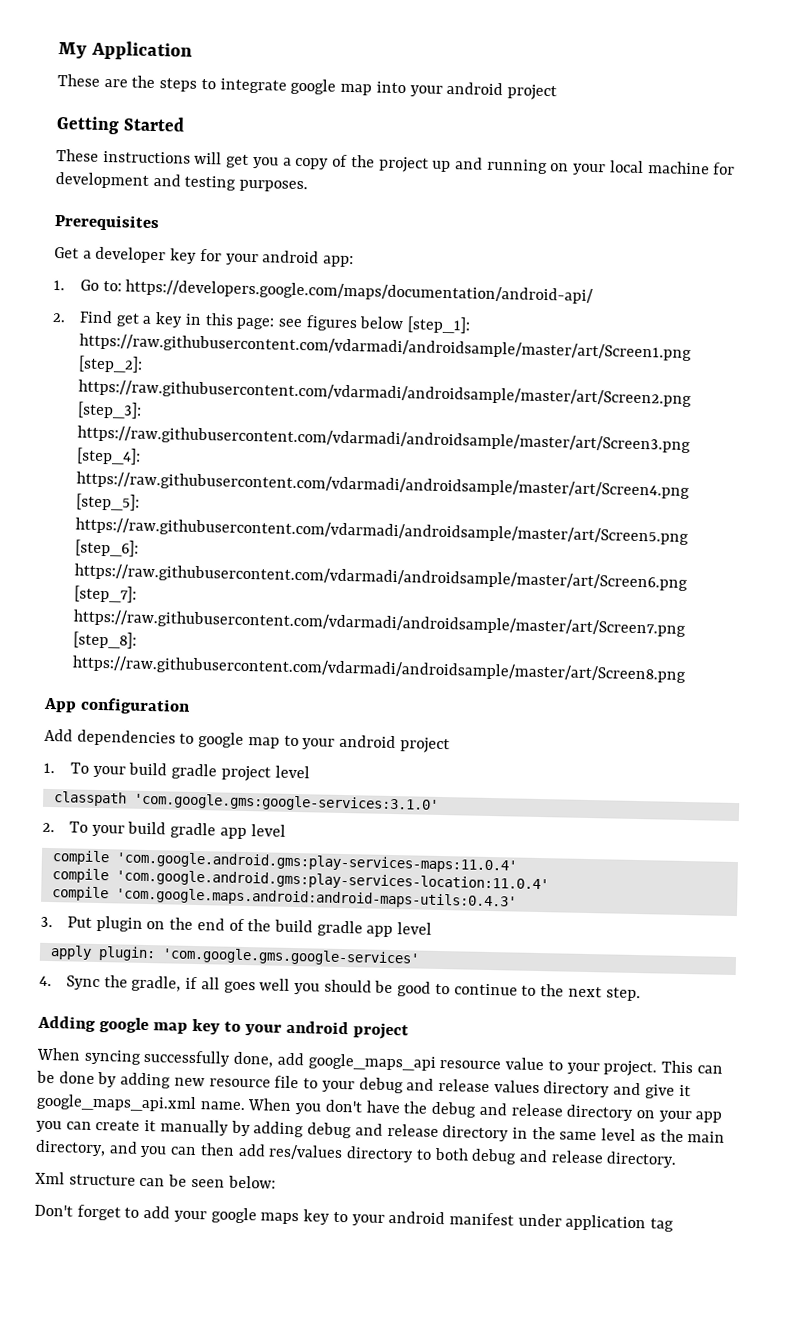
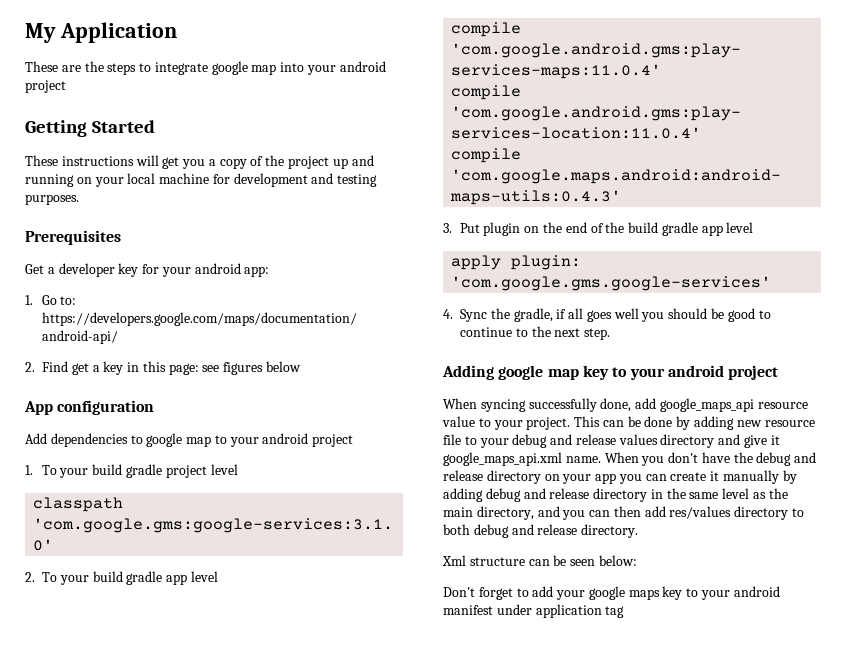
- 2. Find get a key in this page: see figures below [step_1]: https://raw.githubusercontent.com/vdarmadi/androidsample/master/art/Screen1.png [step_2]: https://raw.githubusercontent.com/vdarmadi/androidsample/master/art/Screen2.png [step_3]: https://raw.githubusercontent.com/vdarmadi/androidsample/master/art/Screen3.png [step_4]: https://raw.githubusercontent.com/vdarmadi/androidsample/master/art/Screen4.png [step_5]: https://raw.githubusercontent.com/vdarmadi/androidsample/master/art/Screen5.png [step_6]: https://raw.githubusercontent.com/vdarmadi/androidsample/master/art/Screen6.png [step_7]: https://raw.githubusercontent.com/vdarmadi/androidsample/master/art/Screen7.png [step_8]: https://raw.githubusercontent.com/vdarmadi/androidsample/master/art/Screen8.png
+ 2. Find get a key in this page: see figures below

